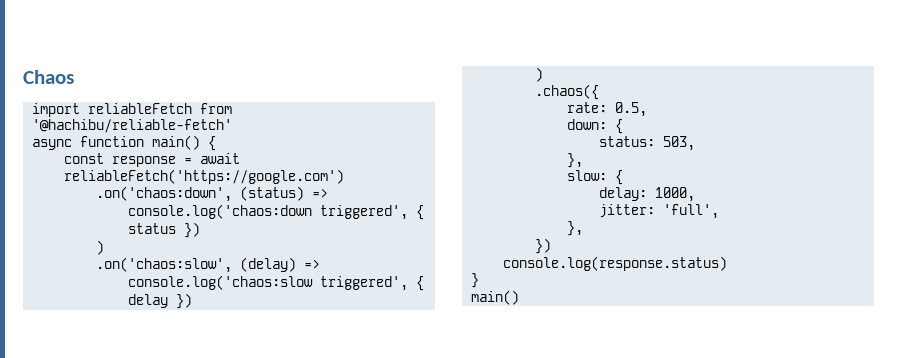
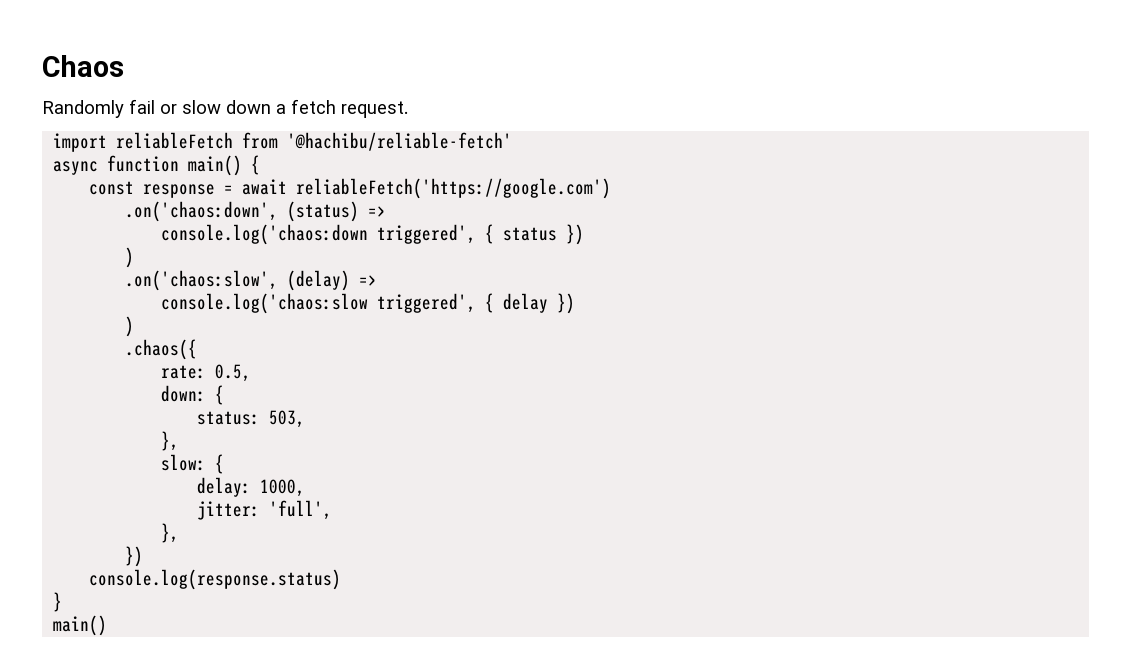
+ Randomly fail or slow down a fetch request.

